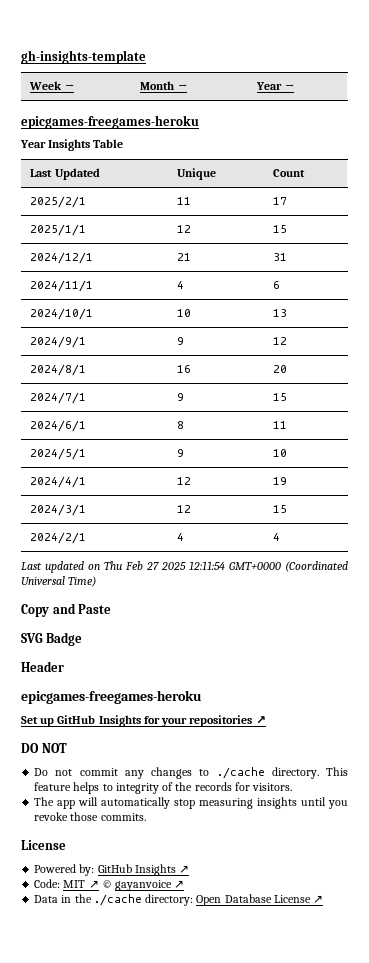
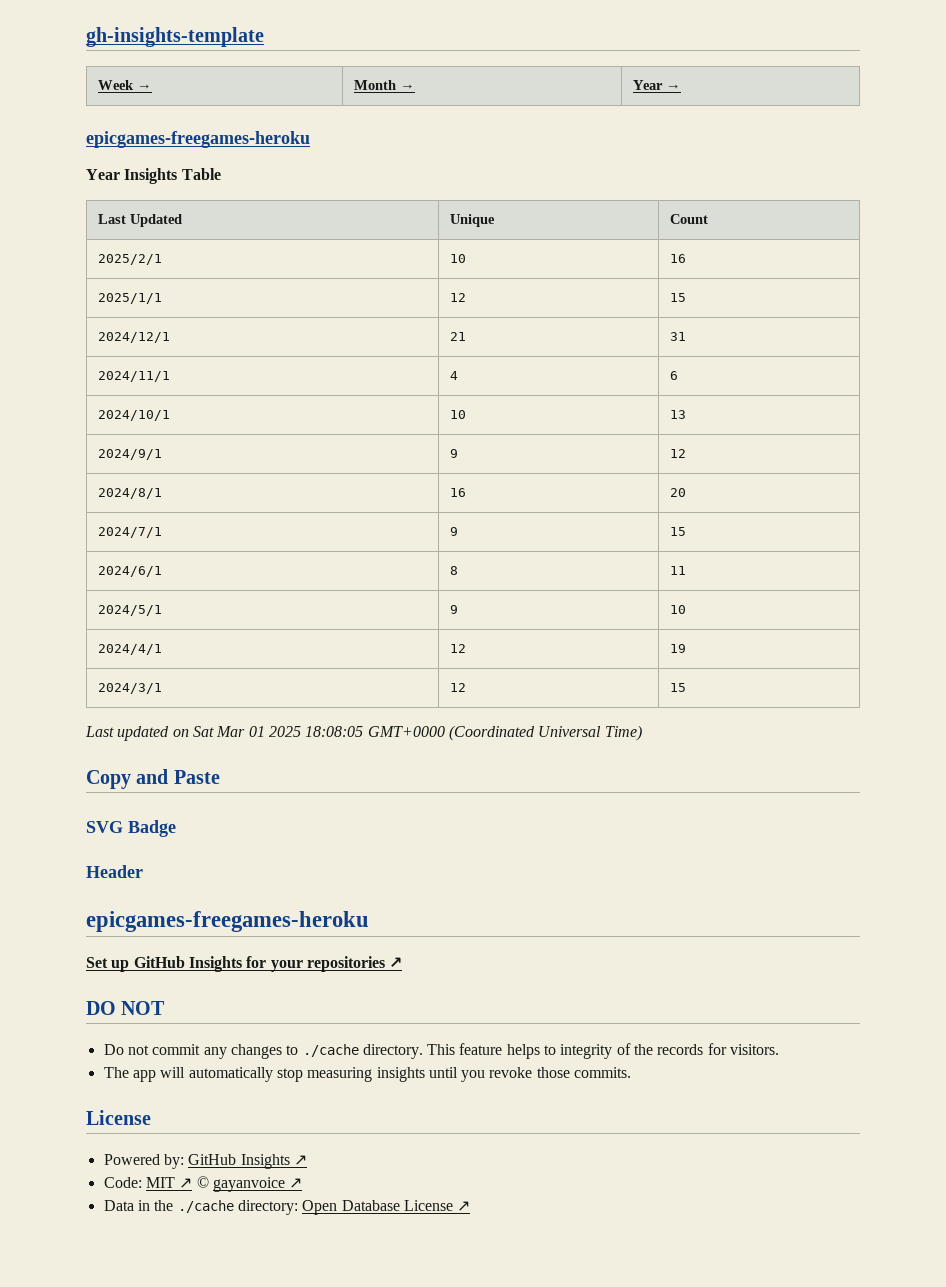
- 2025/2/1 | 11 | 17
+ 2025/2/1 | 10 | 16
- 2024/2/1 | 4 | 4
- Last updated on Thu Feb 27 2025 12:11:54 GMT+0000 (Coordinated Universal Time)
+ Last updated on Sat Mar 01 2025 18:08:05 GMT+0000 (Coordinated Universal Time)

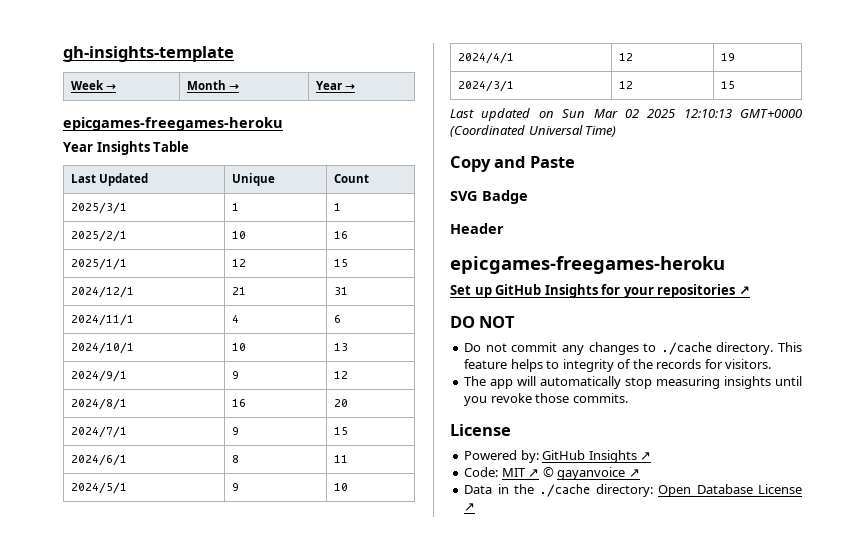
+ 2025/3/1 | 1 | 1
- Last updated on Sat Mar 01 2025 18:08:05 GMT+0000 (Coordinated Universal Time)
+ Last updated on Sun Mar 02 2025 12:10:13 GMT+0000 (Coordinated Universal Time)

